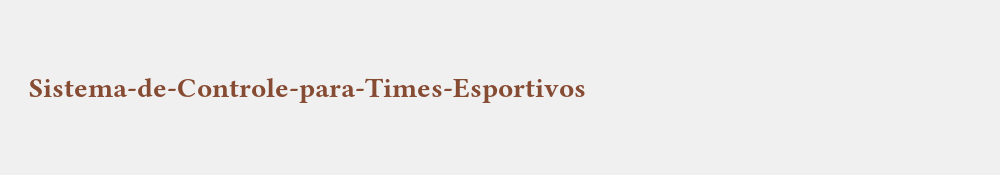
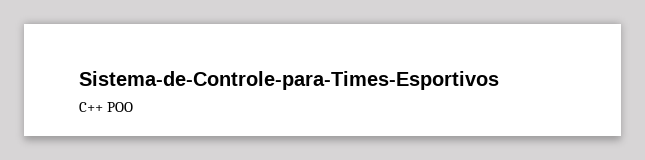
+ C++ POO

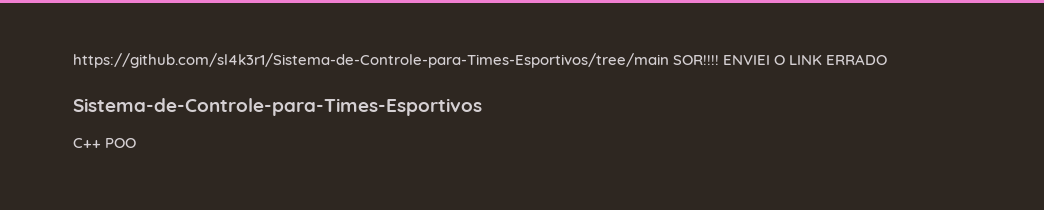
+ https://github.com/sl4k3r1/Sistema-de-Controle-para-Times-Esportivos/tree/main SOR!!!! ENVIEI O LINK ERRADO

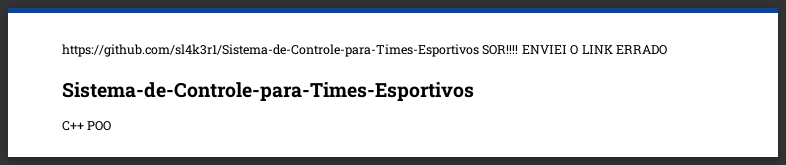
- https://github.com/sl4k3r1/Sistema-de-Controle-para-Times-Esportivos/tree/main SOR!!!!
+ https://github.com/sl4k3r1/Sistema-de-Controle-para-Times-Esportivos SOR!!!!

